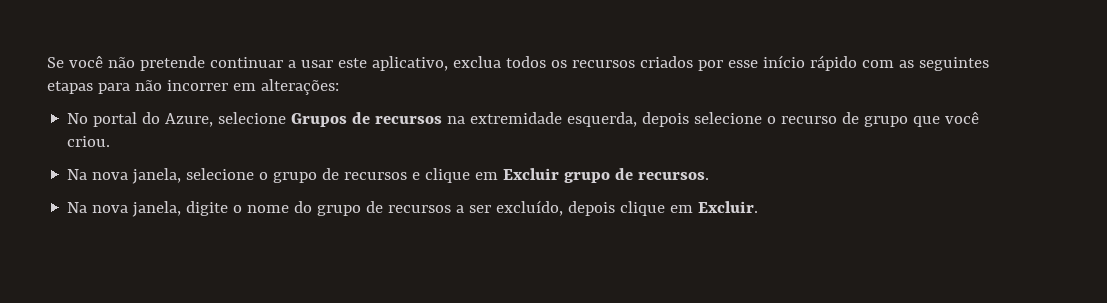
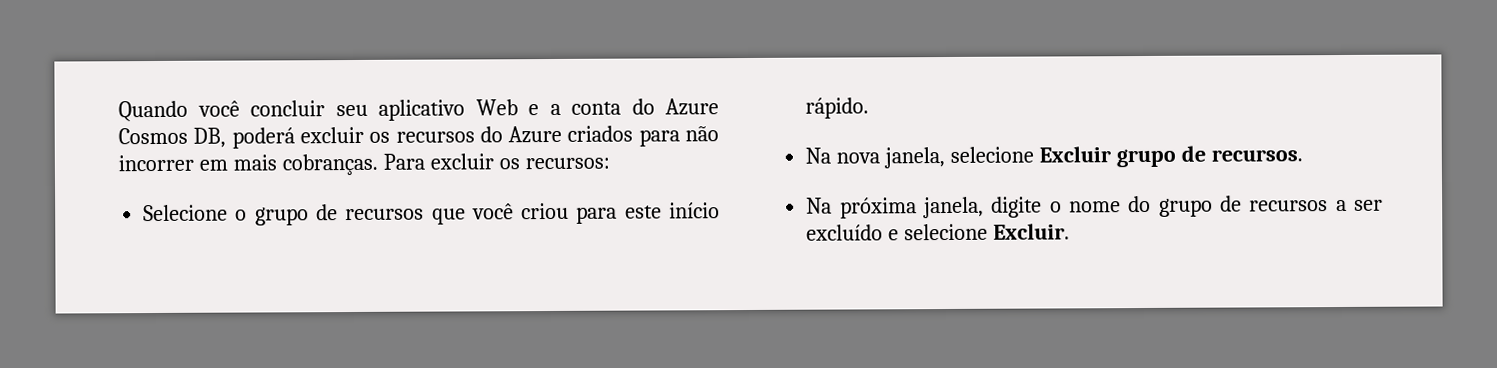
- Se você não pretende continuar a usar este aplicativo, exclua todos os recursos criados por esse início rápido com as seguintes etapas para não incorrer em alterações:
- No portal do Azure, selecione Grupos de recursos na extremidade esquerda, depois selecione o recurso de grupo que você criou.
- Na nova janela, selecione o grupo de recursos e clique em Excluir grupo de recursos.
+ Quando você concluir seu aplicativo Web e a conta do Azure Cosmos DB, poderá excluir os recursos do Azure criados para não incorrer em mais cobranças. Para excluir os recursos:
+ Selecione o grupo de recursos que você criou para este início rápido.
+ Na nova janela, selecione Excluir grupo de recursos.
- Na nova janela, digite o nome do grupo de recursos a ser excluído, depois clique em Excluir.
+ Na próxima janela, digite o nome do grupo de recursos a ser excluído e selecione Excluir.

